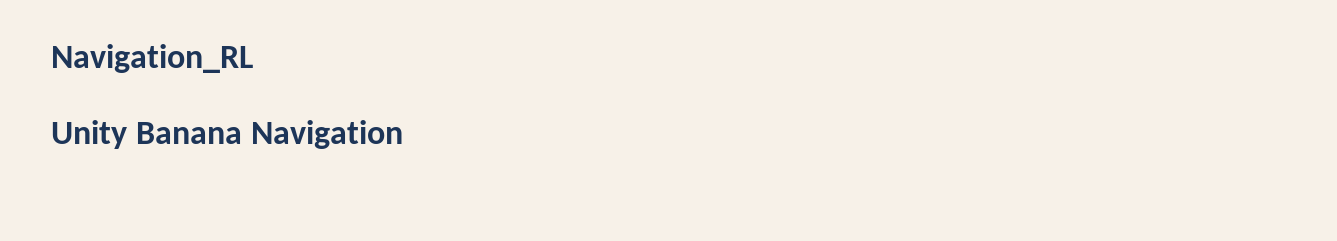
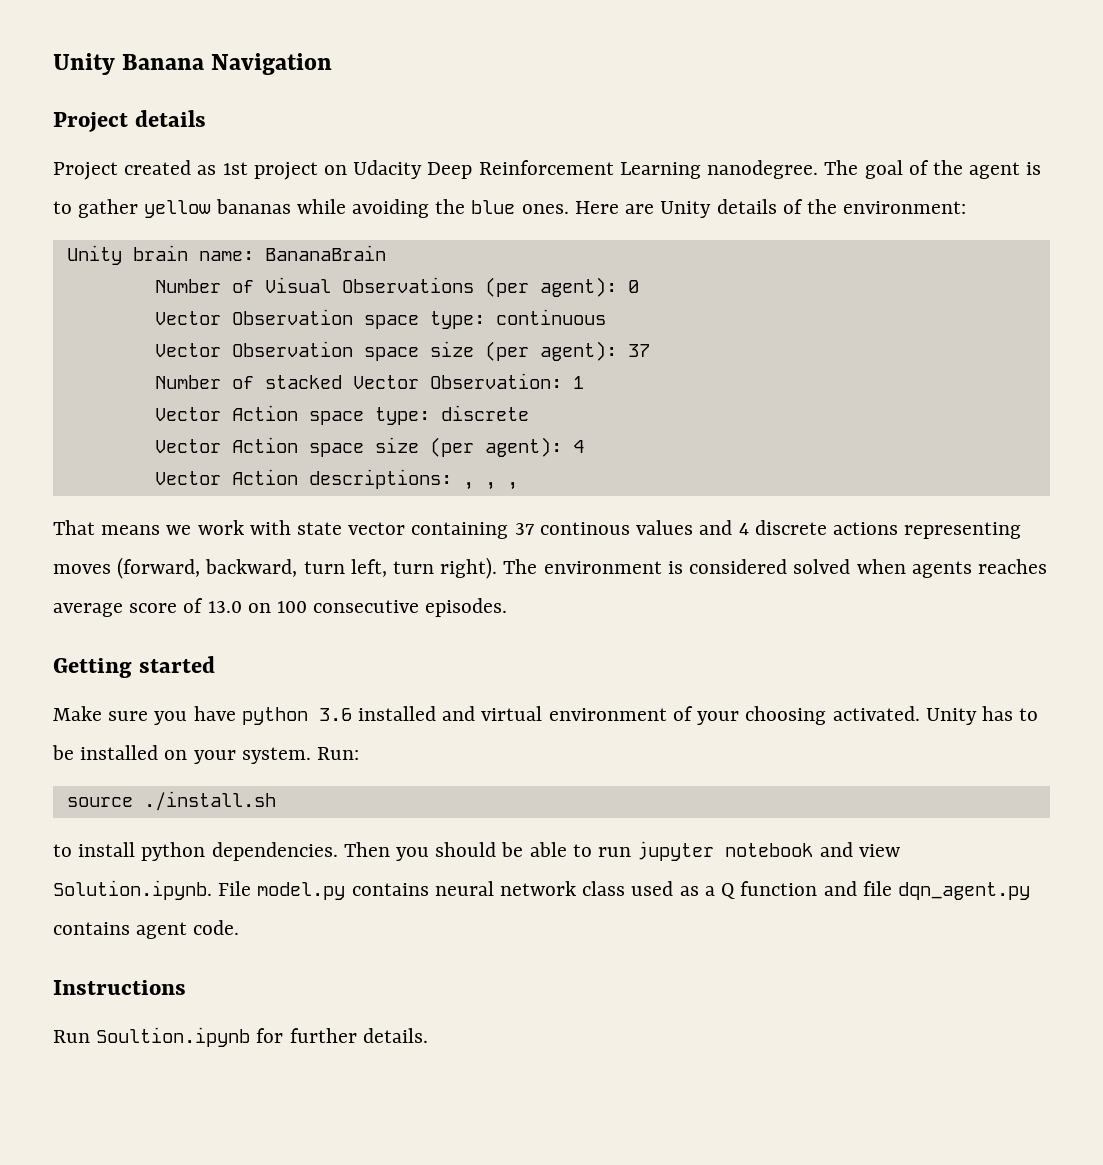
- Navigation_RL
+ Project details
+ Project created as 1st project on Udacity Deep Reinforcement Learning nanodegree. The goal of the agent is to gather yellow bananas while avoiding the blue ones. Here are Unity details of the environment:
+ Unity brain name: BananaBrain
+ Number of Visual Observations (per agent): 0
+ Vector Observation space type: continuous
+ Vector Observation space size (per agent): 37
+ Number of stacked Vector Observation: 1
+ Vector Action space type: discrete
+ Vector Action space size (per agent): 4
+ Vector Action descriptions: , , ,
+ That means we work with state vector containing 37 continous values and 4 discrete actions representing moves (forward, backward, turn left, turn right). The environment is considered solved when agents reaches average score of 13.0 on 100 consecutive episodes.
+ Getting started
+ Make sure you have python 3.6 installed and virtual environment of your choosing activated. Unity has to be installed on your system. Run:
+ source ./install.sh
+ to install python dependencies. Then you should be able to run jupyter notebook and view Solution.ipynb. File model.py contains neural network class used as a Q function and file dqn_agent.py contains agent code.
+ Instructions
+ Run Soultion.ipynb for further details.

